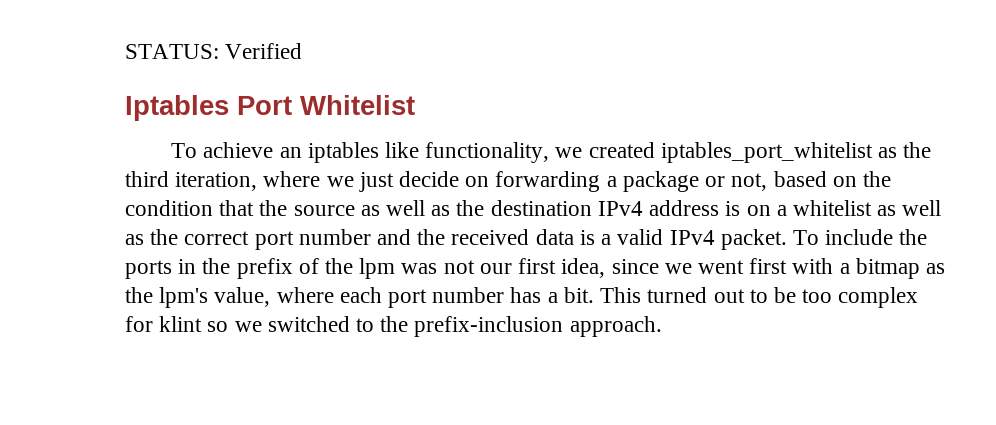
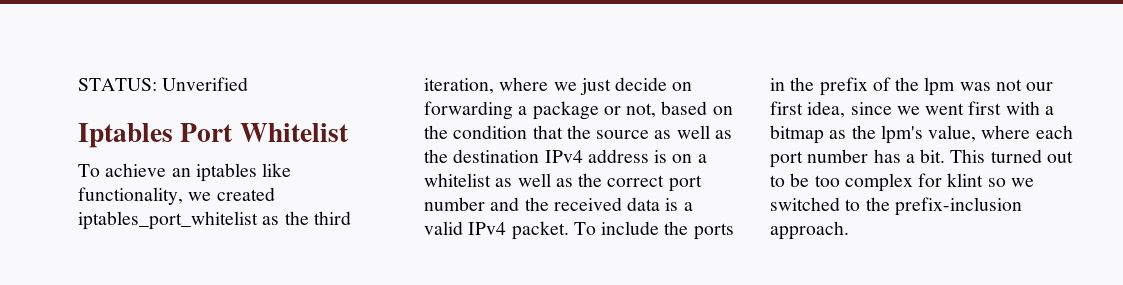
- STATUS: Verified
+ STATUS: Unverified

